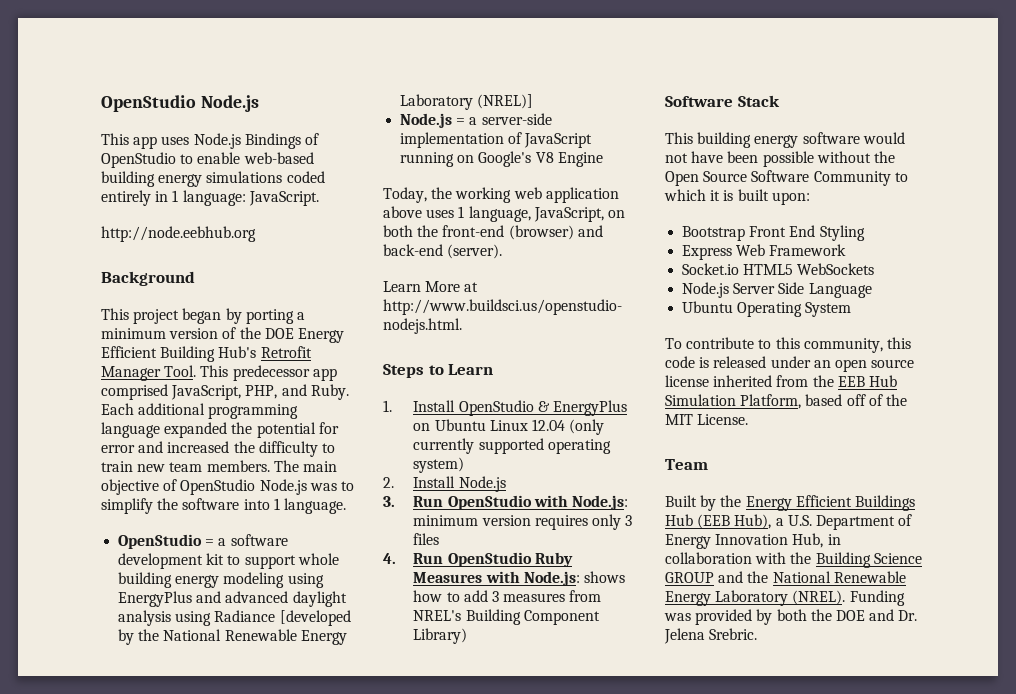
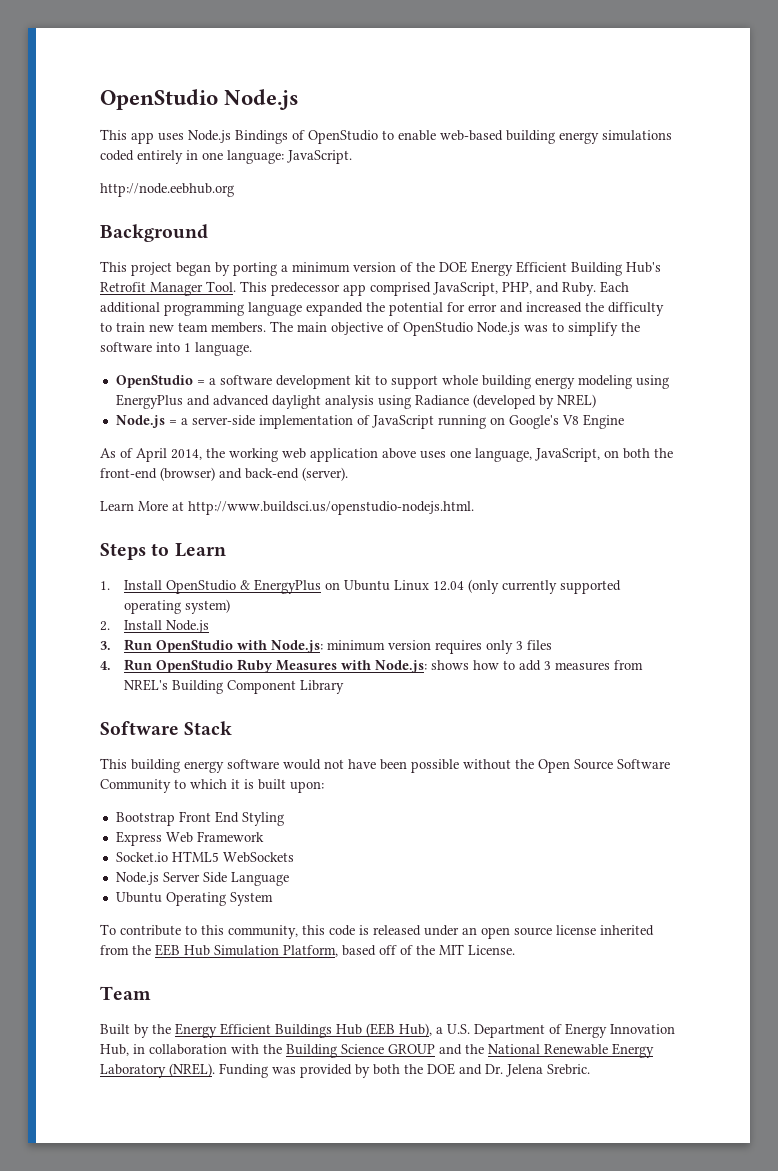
- This app uses Node.js Bindings of OpenStudio to enable web-based building energy simulations coded entirely in 1 language: JavaScript.
+ This app uses Node.js Bindings of OpenStudio to enable web-based building energy simulations coded entirely in one language: JavaScript.
- OpenStudio = a software development kit to support whole building energy modeling using EnergyPlus and advanced daylight analysis using Radiance [developed by the National Renewable Energy Laboratory (NREL)]
+ OpenStudio = a software development kit to support whole building energy modeling using EnergyPlus and advanced daylight analysis using Radiance (developed by NREL)
- Today, the working web application above uses 1 language, JavaScript, on both the front-end (browser) and back-end (server).
+ As of April 2014, the working web application above uses one language, JavaScript, on both the front-end (browser) and back-end (server).
- 4. Run OpenStudio Ruby Measures with Node.js: shows how to add 3 measures from NREL's Building Component Library)
+ 4. Run OpenStudio Ruby Measures with Node.js: shows how to add 3 measures from NREL's Building Component Library

